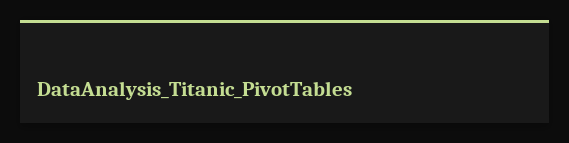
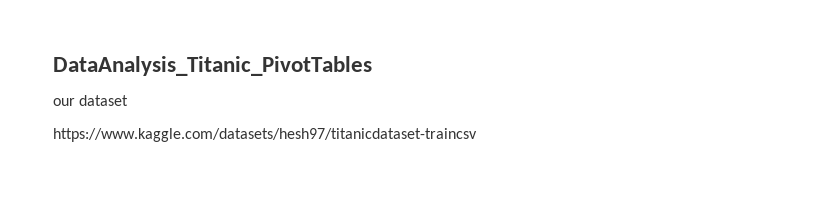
+ our dataset
+ https://www.kaggle.com/datasets/hesh97/titanicdataset-traincsv

